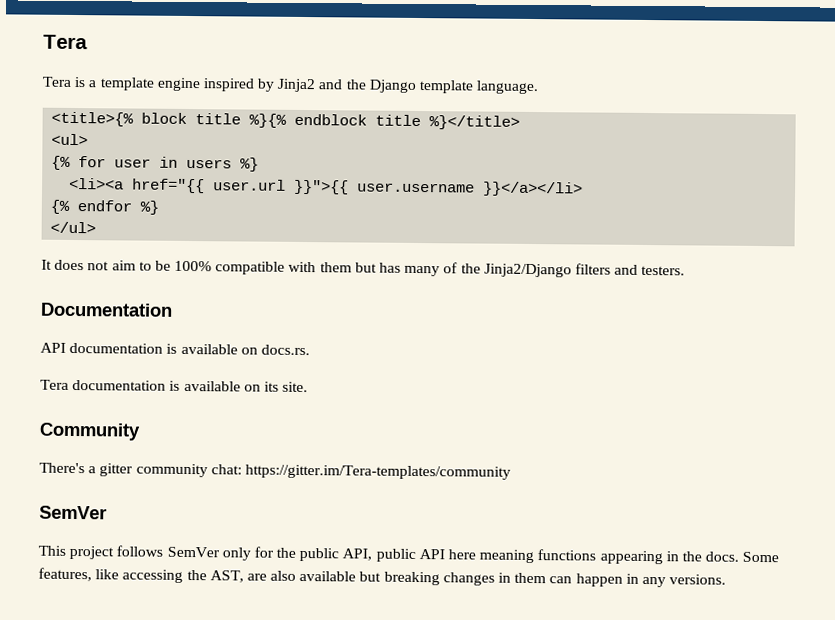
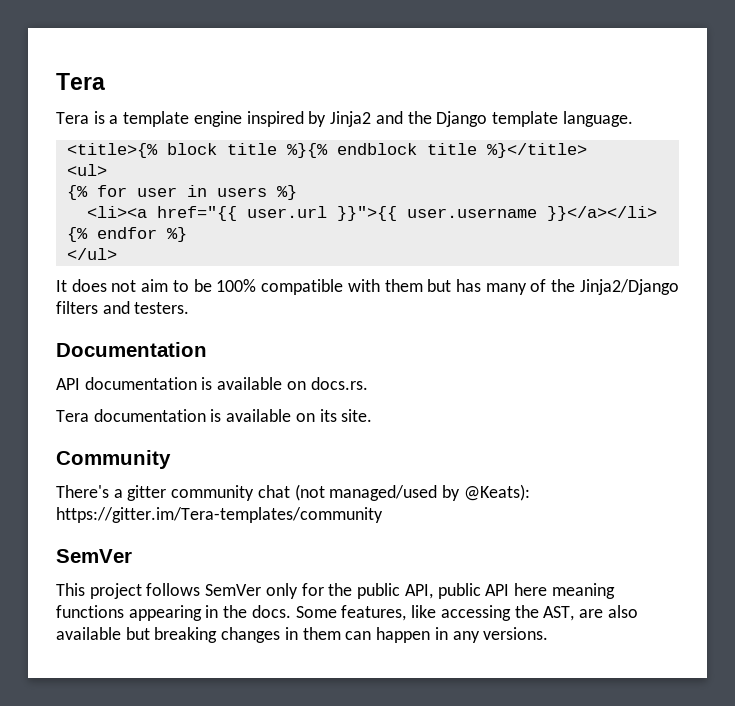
- There's a gitter community chat: https://gitter.im/Tera-templates/community
+ There's a gitter community chat (not managed/used by @Keats): https://gitter.im/Tera-templates/community

